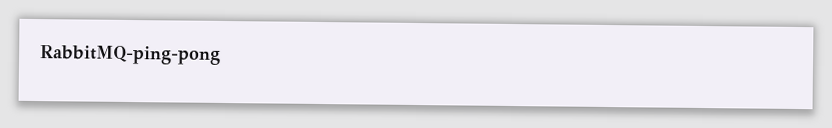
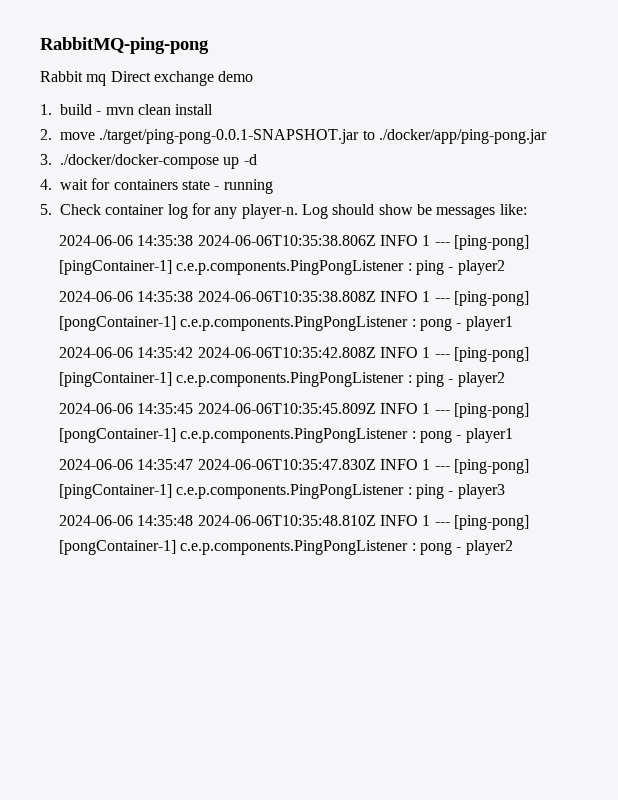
+ Rabbit mq Direct exchange demo
+ 1. build - mvn clean install
+ 2. move ./target/ping-pong-0.0.1-SNAPSHOT.jar to ./docker/app/ping-pong.jar
+ 3. ./docker/docker-compose up -d
+ 4. wait for containers state - running
+ 5. Check container log for any player-n. Log should show be messages like:
+ 2024-06-06 14:35:38 2024-06-06T10:35:38.806Z INFO 1 --- [ping-pong] [pingContainer-1] c.e.p.components.PingPongListener : ping - player2
+ 2024-06-06 14:35:38 2024-06-06T10:35:38.808Z INFO 1 --- [ping-pong] [pongContainer-1] c.e.p.components.PingPongListener : pong - player1
+ 2024-06-06 14:35:42 2024-06-06T10:35:42.808Z INFO 1 --- [ping-pong] [pingContainer-1] c.e.p.components.PingPongListener : ping - player2
+ 2024-06-06 14:35:45 2024-06-06T10:35:45.809Z INFO 1 --- [ping-pong] [pongContainer-1] c.e.p.components.PingPongListener : pong - player1
+ 2024-06-06 14:35:47 2024-06-06T10:35:47.830Z INFO 1 --- [ping-pong] [pingContainer-1] c.e.p.components.PingPongListener : ping - player3
+ 2024-06-06 14:35:48 2024-06-06T10:35:48.810Z INFO 1 --- [ping-pong] [pongContainer-1] c.e.p.components.PingPongListener : pong - player2

